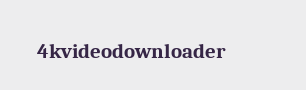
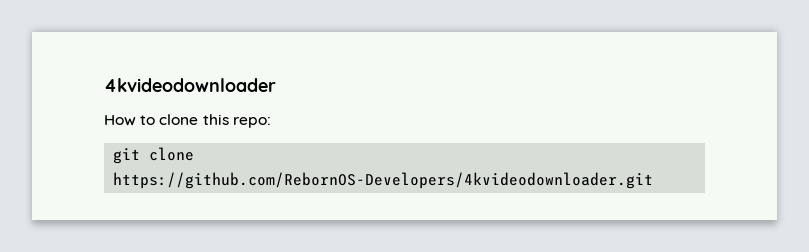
+ How to clone this repo:
+ git clone https://github.com/RebornOS-Developers/4kvideodownloader.git

